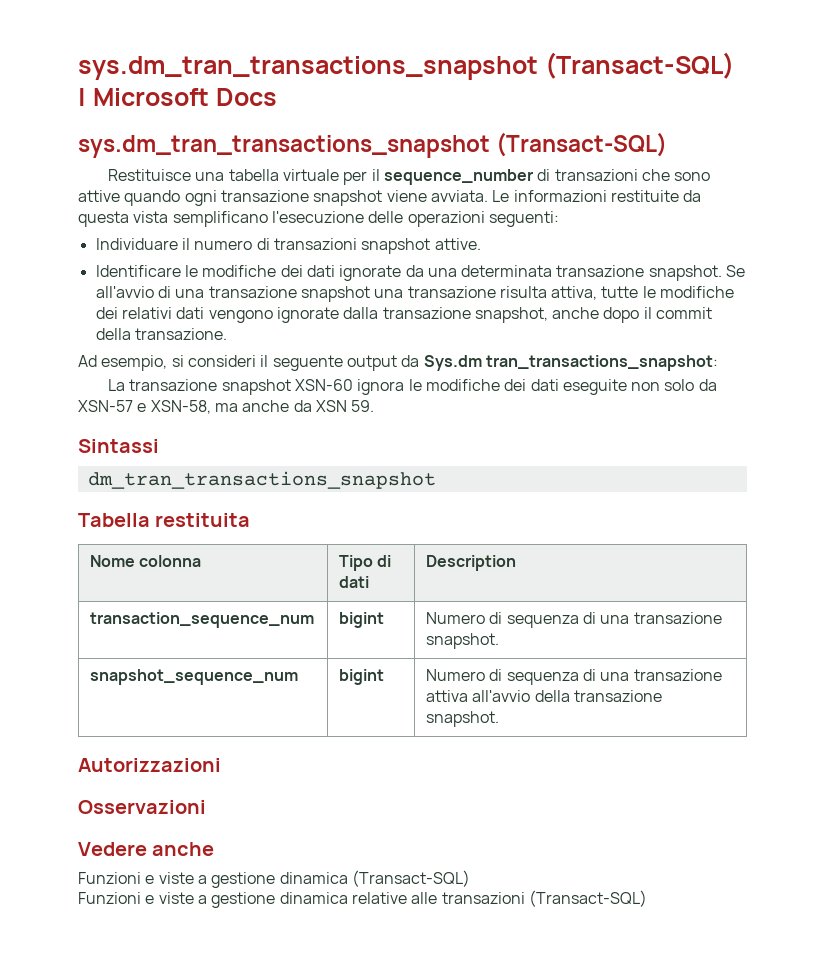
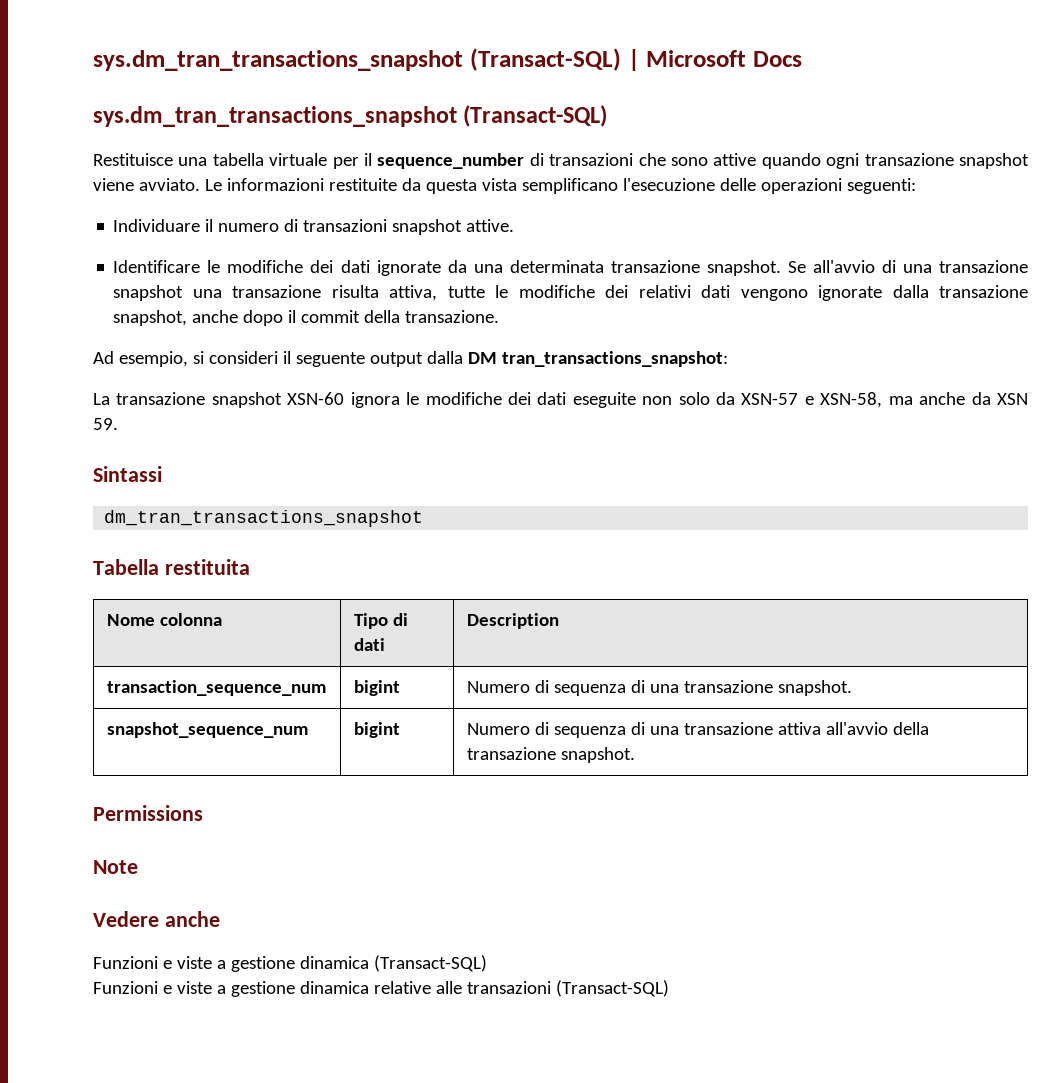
- Restituisce una tabella virtuale per il sequence_number di transazioni che sono attive quando ogni transazione snapshot viene avviata.
+ Restituisce una tabella virtuale per il sequence_number di transazioni che sono attive quando ogni transazione snapshot viene avviato.
- Ad esempio, si consideri il seguente output da Sys.dm tran_transactions_snapshot:
+ Ad esempio, si consideri il seguente output dalla DM tran_transactions_snapshot:
- Autorizzazioni
- Osservazioni
+ Permissions
+ Note

